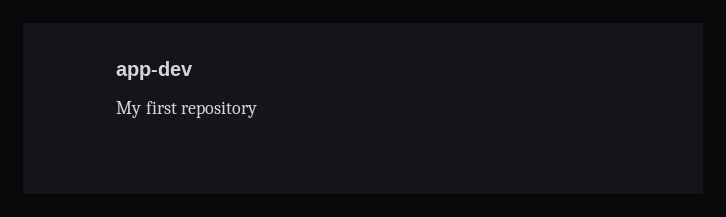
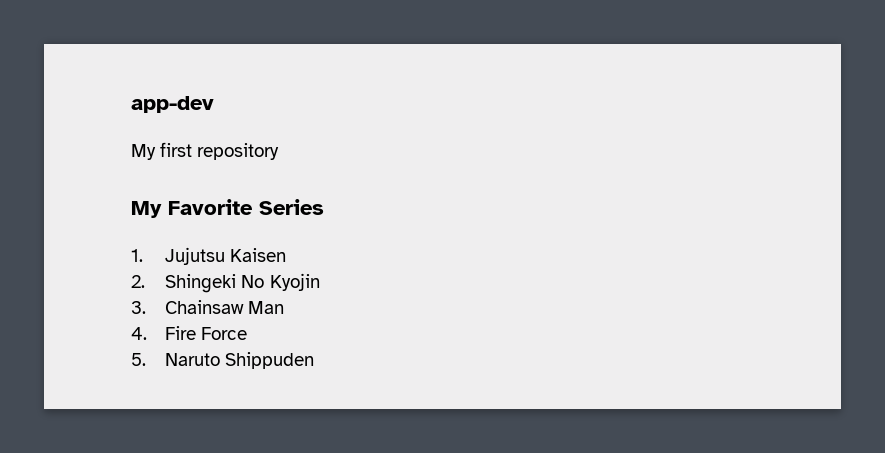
+ My Favorite Series
+ 1. Jujutsu Kaisen
+ 2. Shingeki No Kyojin
+ 3. Chainsaw Man
+ 4. Fire Force
+ 5. Naruto Shippuden

